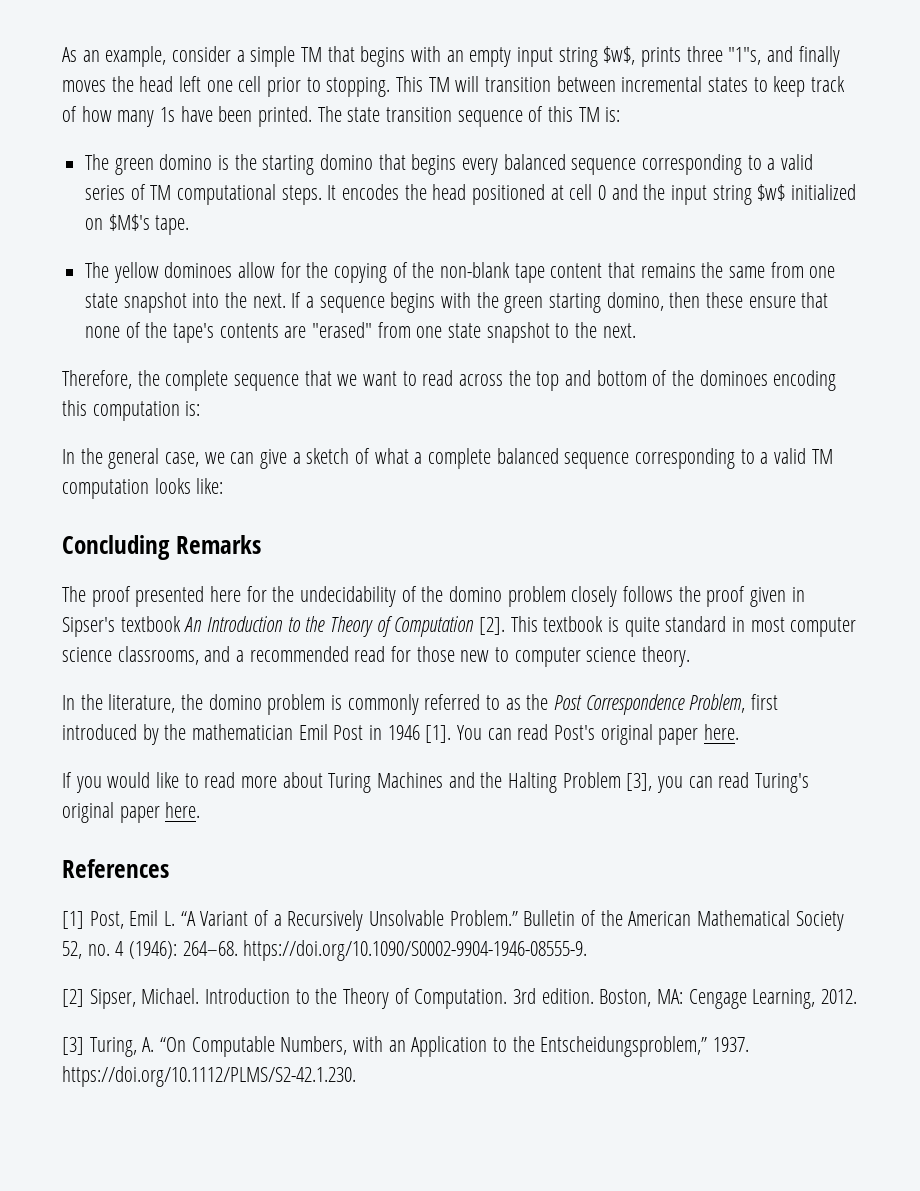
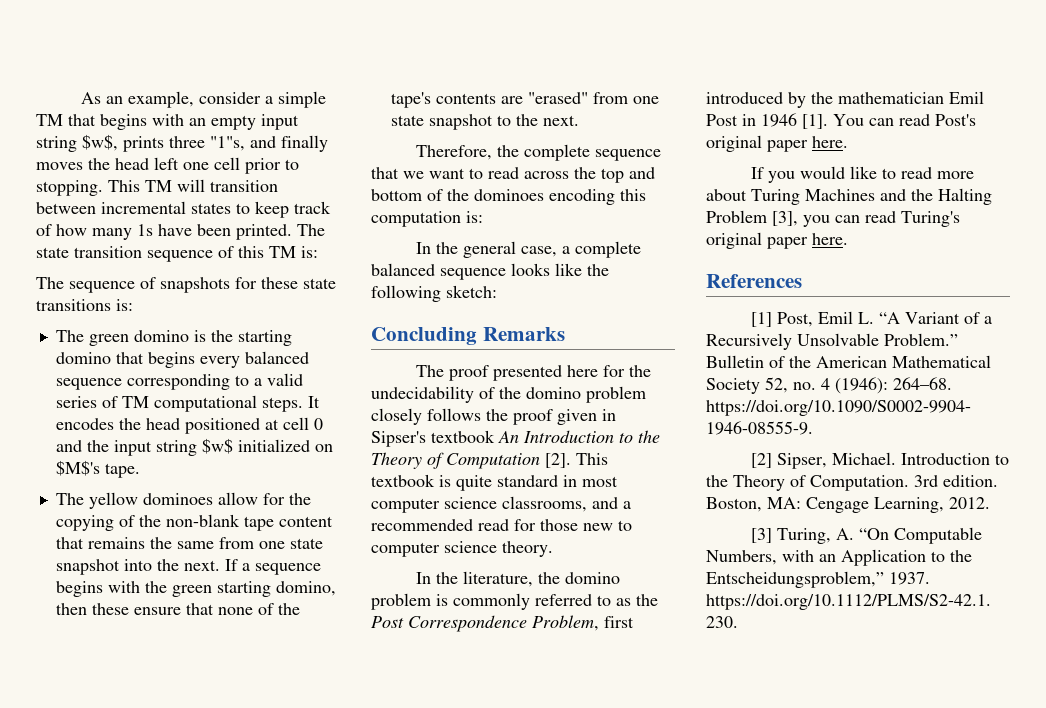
+ The sequence of snapshots for these state transitions is:
- In the general case, we can give a sketch of what a complete balanced sequence corresponding to a valid TM computation looks like:
+ In the general case, a complete balanced sequence looks like the following sketch:

